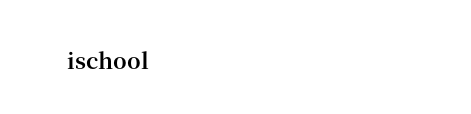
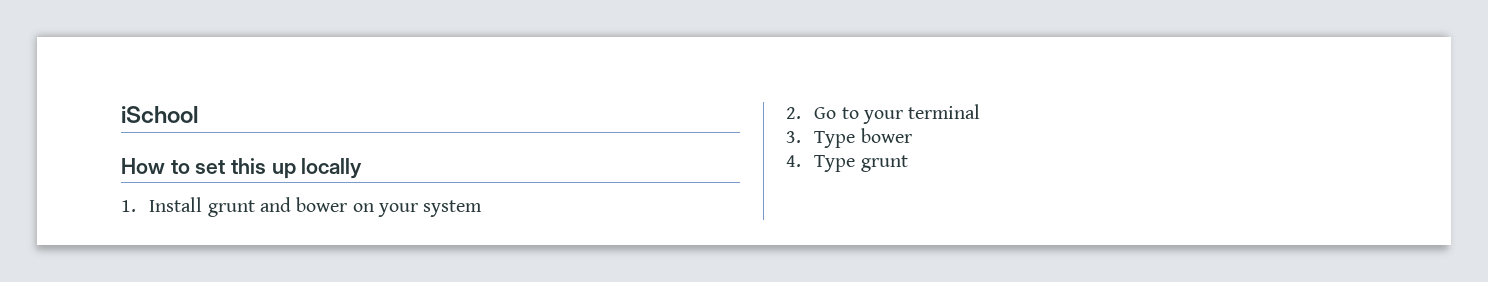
- ischool
+ iSchool
+ How to set this up locally
+ 1. Install grunt and bower on your system
+ 2. Go to your terminal
+ 3. Type bower
+ 4. Type grunt

